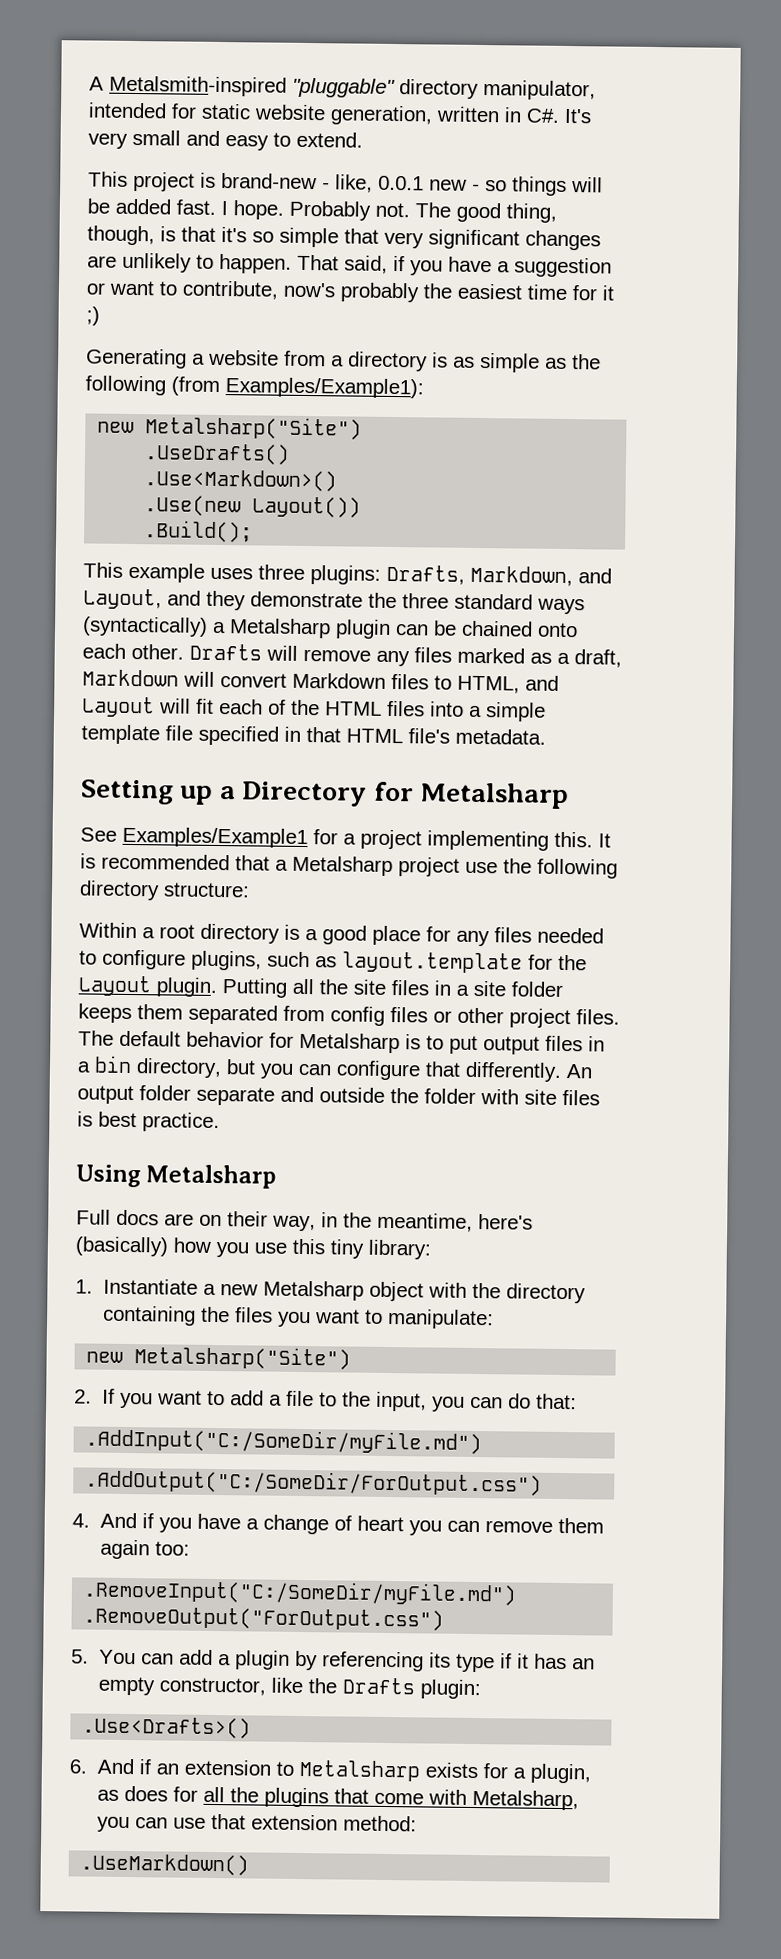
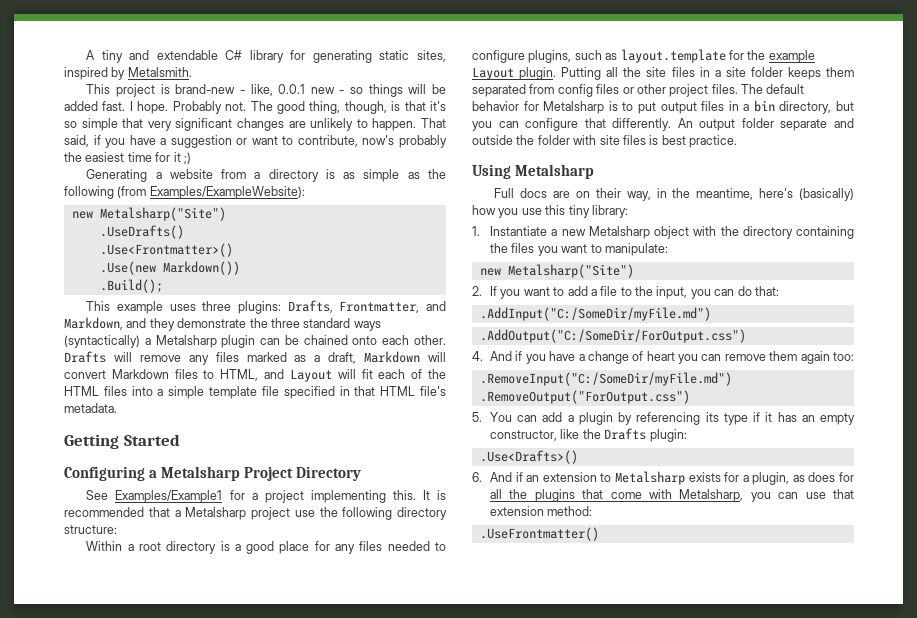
- A Metalsmith-inspired "pluggable" directory manipulator, intended for static website generation, written in C#. It's very small and easy to extend.
+ A tiny and extendable C# library for generating static sites, inspired by Metalsmith.
- Generating a website from a directory is as simple as the following (from Examples/Example1):
+ Generating a website from a directory is as simple as the following (from Examples/ExampleWebsite):
- .Use<Markdown>()
+ .Use<Frontmatter>()
- .Use(new Layout())
+ .Use(new Markdown())
- This example uses three plugins: Drafts, Markdown, and Layout, and they demonstrate the three standard ways (syntactically) a Metalsharp plugin can be chained onto each other.
+ This example uses three plugins: Drafts, Frontmatter, and Markdown, and they demonstrate the three standard ways (syntactically) a Metalsharp plugin can be chained onto each other.
- Setting up a Directory for Metalsharp
+ Getting Started
+ Configuring a Metalsharp Project Directory
- Within a root directory is a good place for any files needed to configure plugins, such as layout.template for the Layout plugin.
+ Within a root directory is a good place for any files needed to configure plugins, such as layout.template for the example Layout plugin.
- .UseMarkdown()
+ .UseFrontmatter()

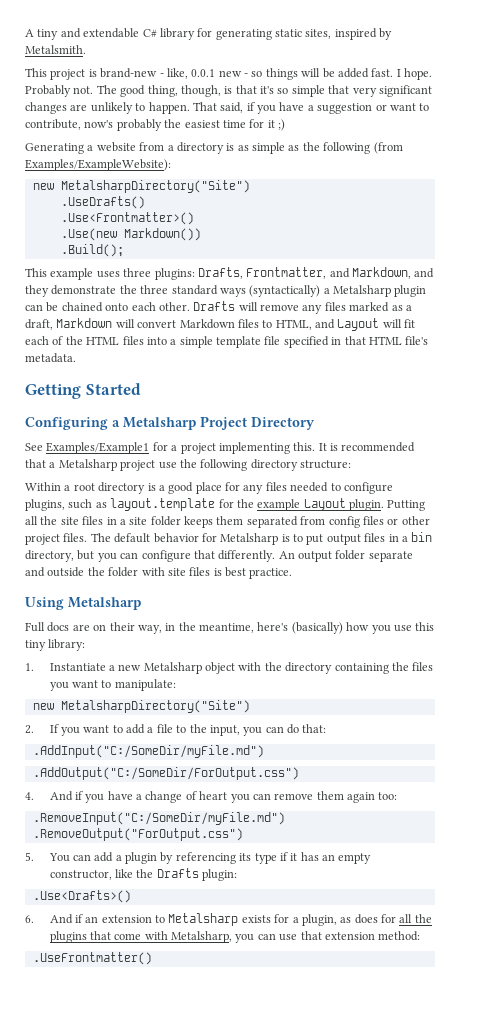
  Generating a website from a directory is as simple as the following (from Examples/ExampleWebsite):
- new Metalsharp("Site")
+ new MetalsharpDirectory("Site")
  1. Instantiate a new Metalsharp object with the directory containing the files you want to manipulate:
- new Metalsharp("Site")
+ new MetalsharpDirectory("Site")

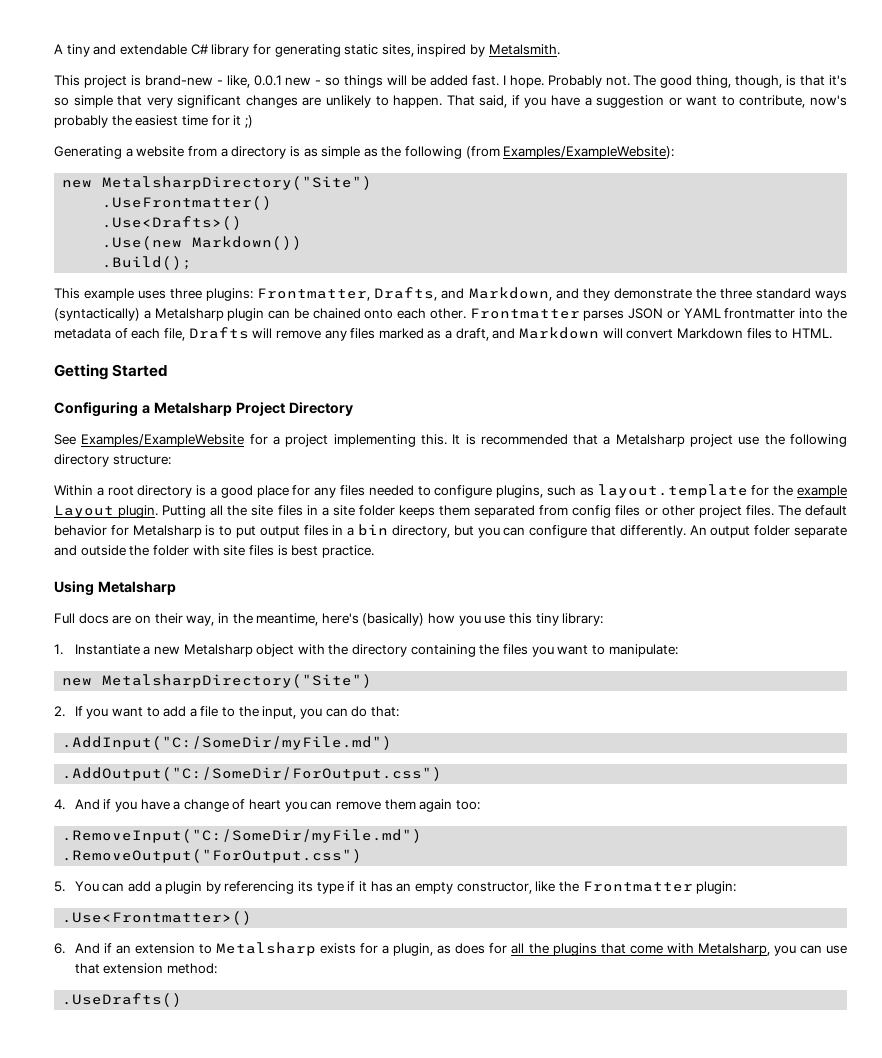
- .UseDrafts()
- .Use<Frontmatter>()
+ .UseFrontmatter()
+ .Use<Drafts>()
- This example uses three plugins: Drafts, Frontmatter, and Markdown, and they demonstrate the three standard ways (syntactically) a Metalsharp plugin can be chained onto each other.
+ This example uses three plugins: Frontmatter, Drafts, and Markdown, and they demonstrate the three standard ways (syntactically) a Metalsharp plugin can be chained onto each other.
- Drafts will remove any files marked as a draft, Markdown will convert Markdown files to HTML, and Layout will fit each of the HTML files into a simple template file specified in that HTML file's metadata.
+ Frontmatter parses JSON or YAML frontmatter into the metadata of each file, Drafts will remove any files marked as a draft, and Markdown will convert Markdown files to HTML.
- See Examples/Example1 for a project implementing this.
+ See Examples/ExampleWebsite for a project implementing this.
- 5. You can add a plugin by referencing its type if it has an empty constructor, like the Drafts plugin:
+ 5. You can add a plugin by referencing its type if it has an empty constructor, like the Frontmatter plugin:
- .Use<Drafts>()
+ .Use<Frontmatter>()
- .UseFrontmatter()
+ .UseDrafts()

